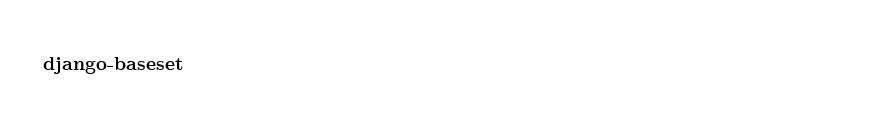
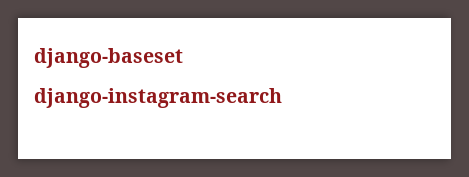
+ django-instagram-search

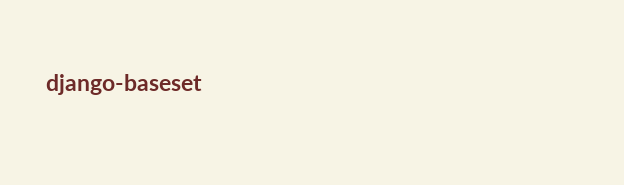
- django-instagram-search

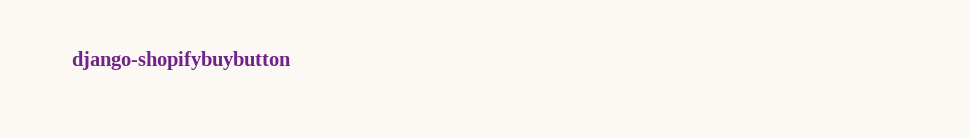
- django-baseset
+ django-shopifybuybutton

